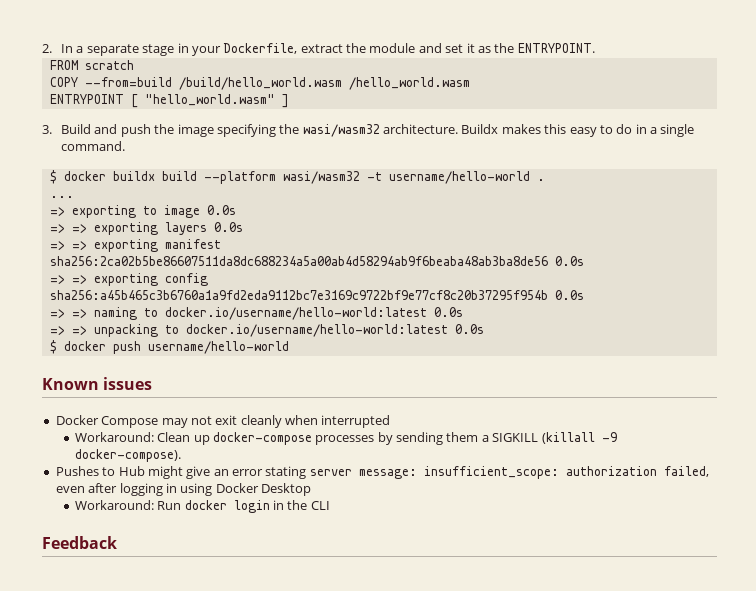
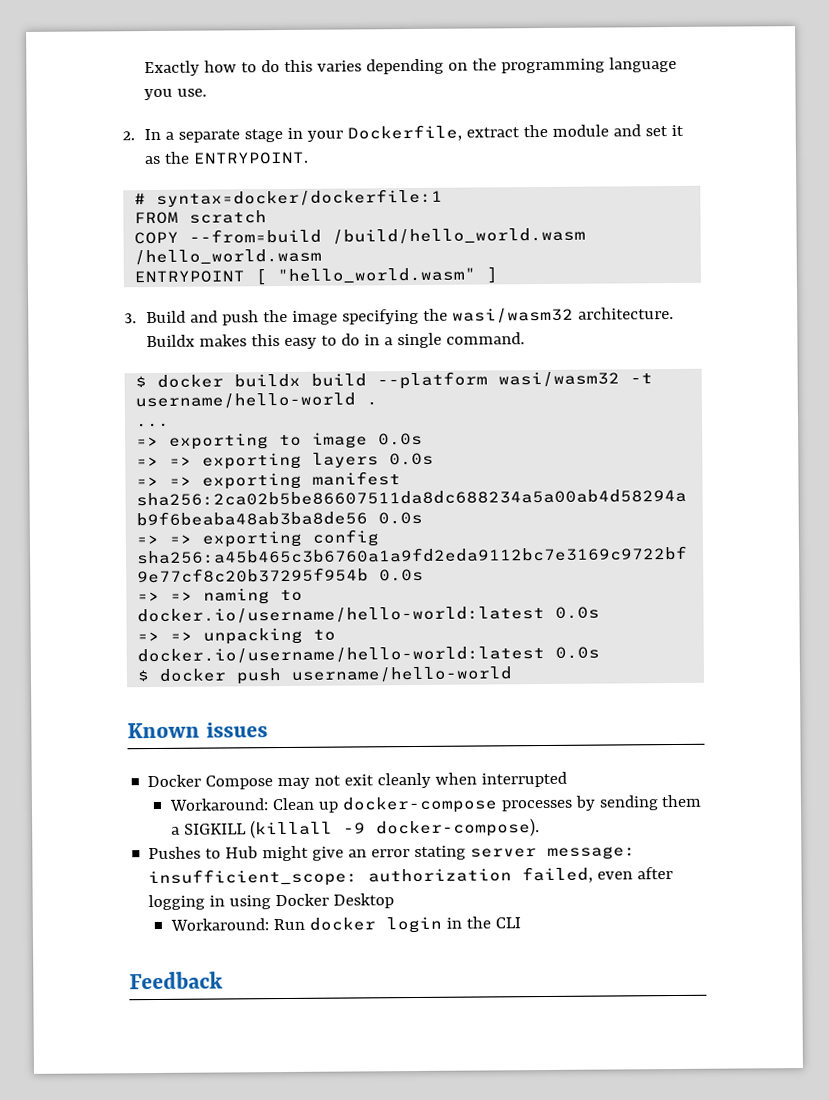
+ Exactly how to do this varies depending on the programming language you use.
+ # syntax=docker/dockerfile:1

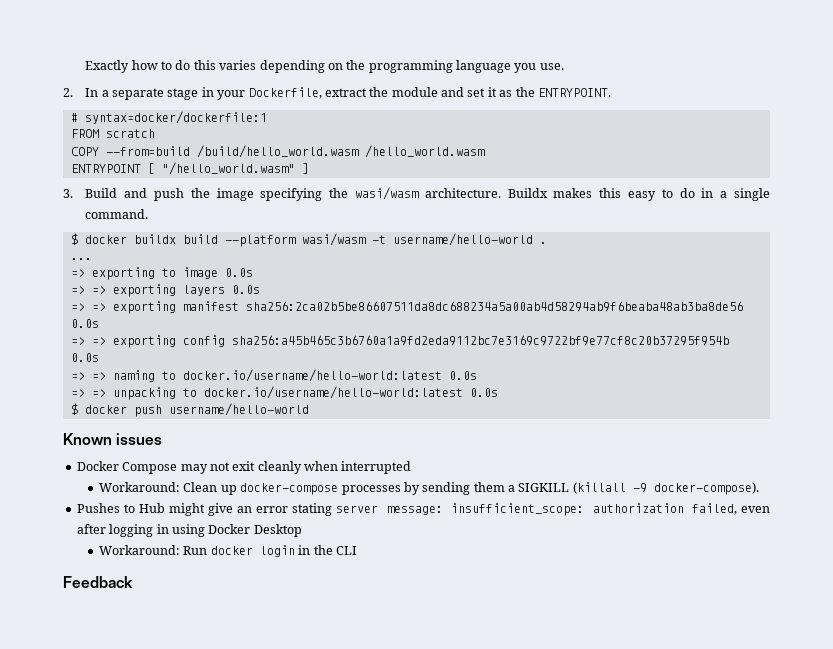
- ENTRYPOINT [ "hello_world.wasm" ]
+ ENTRYPOINT [ "/hello_world.wasm" ]
- 3. Build and push the image specifying the wasi/wasm32 architecture.
+ 3. Build and push the image specifying the wasi/wasm architecture.
- $ docker buildx build --platform wasi/wasm32 -t username/hello-world .
+ $ docker buildx build --platform wasi/wasm -t username/hello-world .

